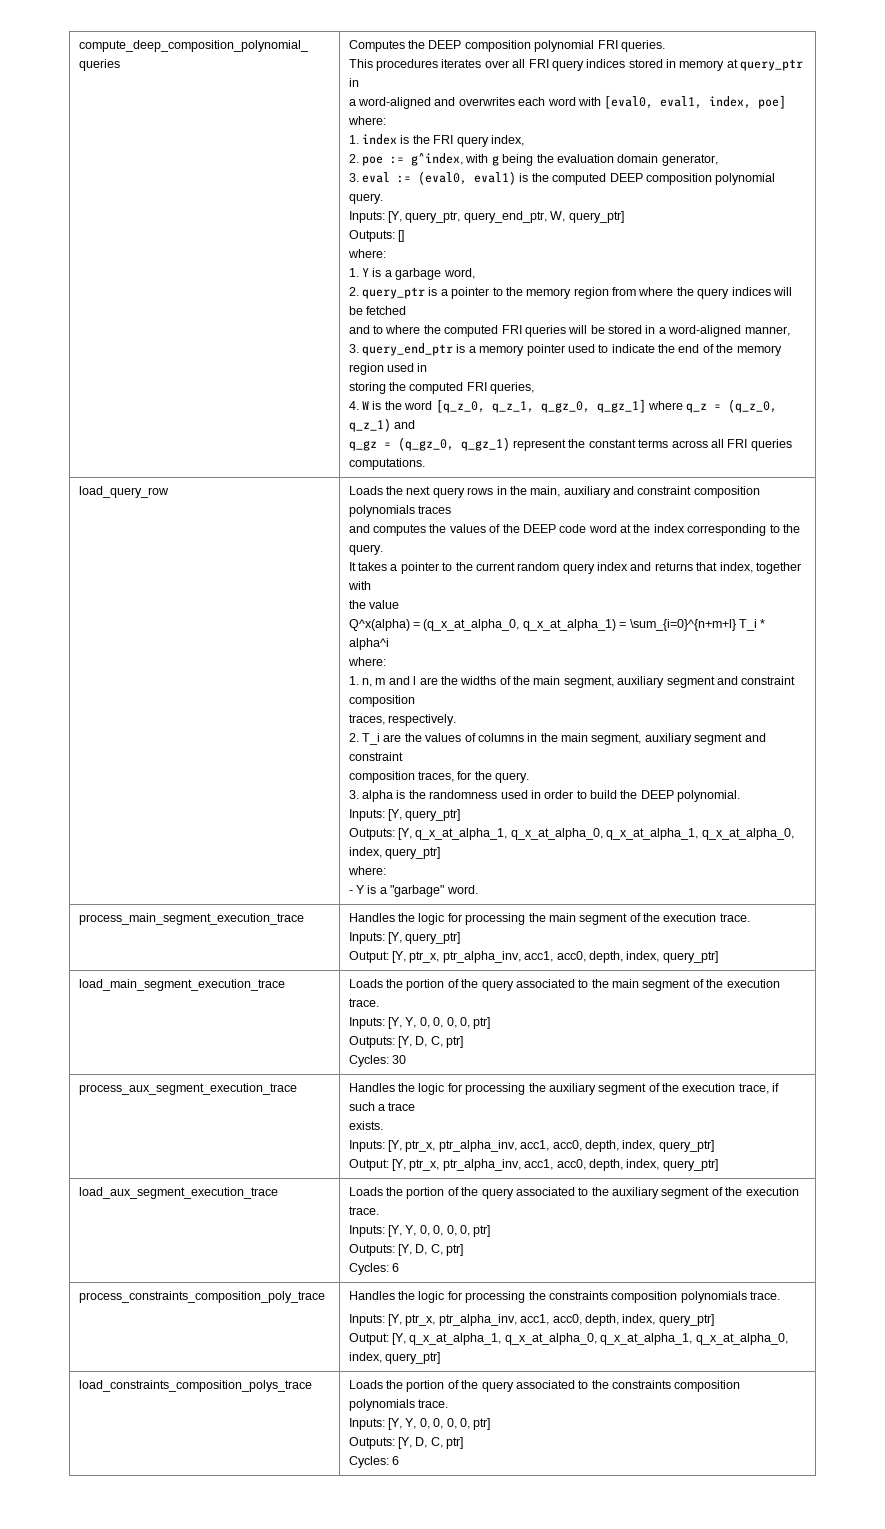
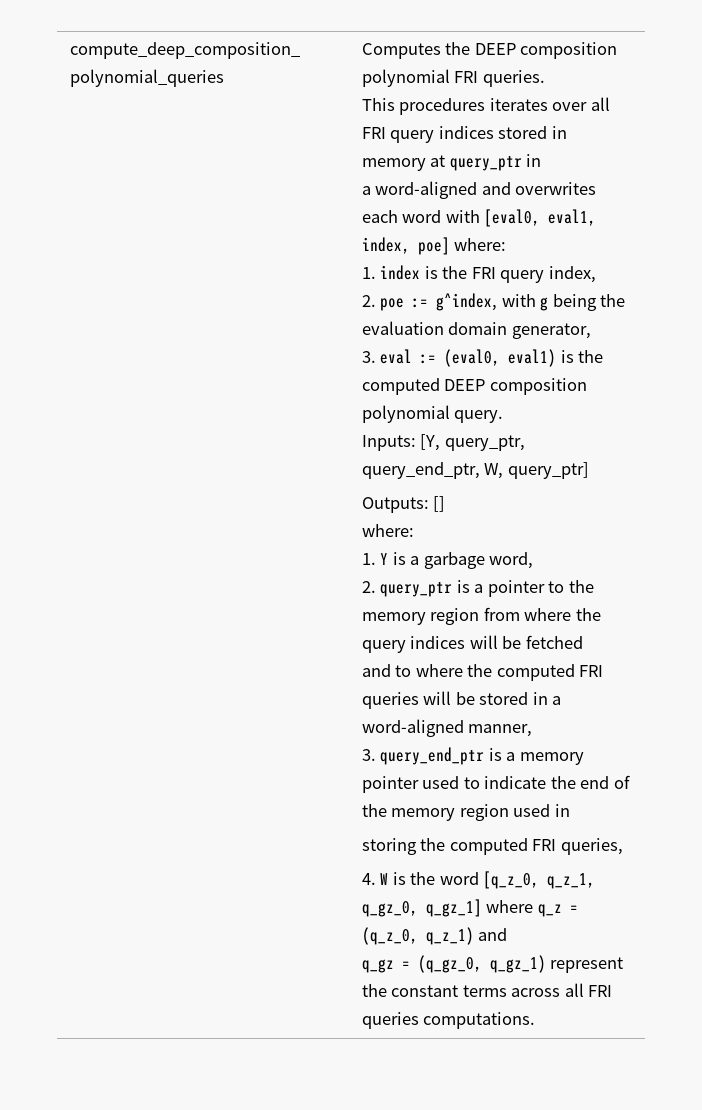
- load_query_row | Loads the next query rows in the main, auxiliary and constraint composition polynomials traces
- and computes the values of the DEEP code word at the index corresponding to the query.
- It takes a pointer to the current random query index and returns that index, together with
- the value
- Q^x(alpha) = (q_x_at_alpha_0, q_x_at_alpha_1) = \sum_{i=0}^{n+m+l} T_i * alpha^i
- where:
- 1. n, m and l are the widths of the main segment, auxiliary segment and constraint composition
- traces, respectively.
- 2. T_i are the values of columns in the main segment, auxiliary segment and constraint
- composition traces, for the query.
- 3. alpha is the randomness used in order to build the DEEP polynomial.
- Inputs: [Y, query_ptr]
- Outputs: [Y, q_x_at_alpha_1, q_x_at_alpha_0, q_x_at_alpha_1, q_x_at_alpha_0, index, query_ptr]
- where:
- - Y is a "garbage" word.
- process_main_segment_execution_trace | Handles the logic for processing the main segment of the execution trace.
- Inputs: [Y, query_ptr]
- Output: [Y, ptr_x, ptr_alpha_inv, acc1, acc0, depth, index, query_ptr]
- load_main_segment_execution_trace | Loads the portion of the query associated to the main segment of the execution trace.
- Inputs: [Y, Y, 0, 0, 0, 0, ptr]
- Outputs: [Y, D, C, ptr]
- Cycles: 30
- process_aux_segment_execution_trace | Handles the logic for processing the auxiliary segment of the execution trace, if such a trace
- exists.
- Inputs: [Y, ptr_x, ptr_alpha_inv, acc1, acc0, depth, index, query_ptr]
- Output: [Y, ptr_x, ptr_alpha_inv, acc1, acc0, depth, index, query_ptr]
- load_aux_segment_execution_trace | Loads the portion of the query associated to the auxiliary segment of the execution trace.
- Inputs: [Y, Y, 0, 0, 0, 0, ptr]
- Outputs: [Y, D, C, ptr]
- Cycles: 6
- process_constraints_composition_poly_trace | Handles the logic for processing the constraints composition polynomials trace.
- Inputs: [Y, ptr_x, ptr_alpha_inv, acc1, acc0, depth, index, query_ptr]
- Output: [Y, q_x_at_alpha_1, q_x_at_alpha_0, q_x_at_alpha_1, q_x_at_alpha_0, index, query_ptr]
- load_constraints_composition_polys_trace | Loads the portion of the query associated to the constraints composition polynomials trace.
- Inputs: [Y, Y, 0, 0, 0, 0, ptr]
- Outputs: [Y, D, C, ptr]
- Cycles: 6

